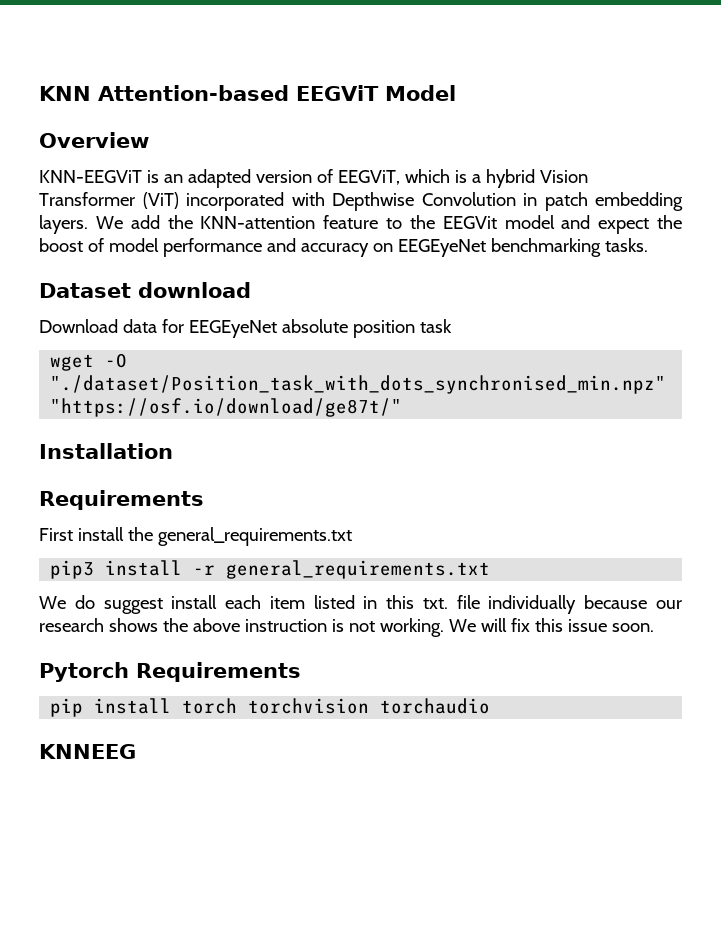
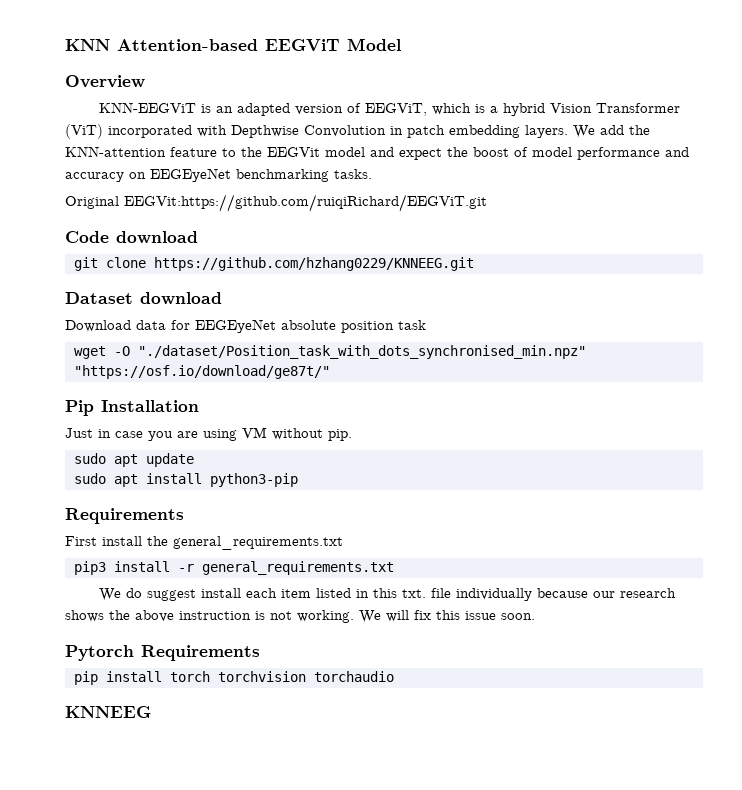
+ Original EEGVit:https://github.com/ruiqiRichard/EEGViT.git
+ Code download
+ git clone https://github.com/hzhang0229/KNNEEG.git
- Installation
+ Pip Installation
+ Just in case you are using VM without pip.
+ sudo apt update
+ sudo apt install python3-pip

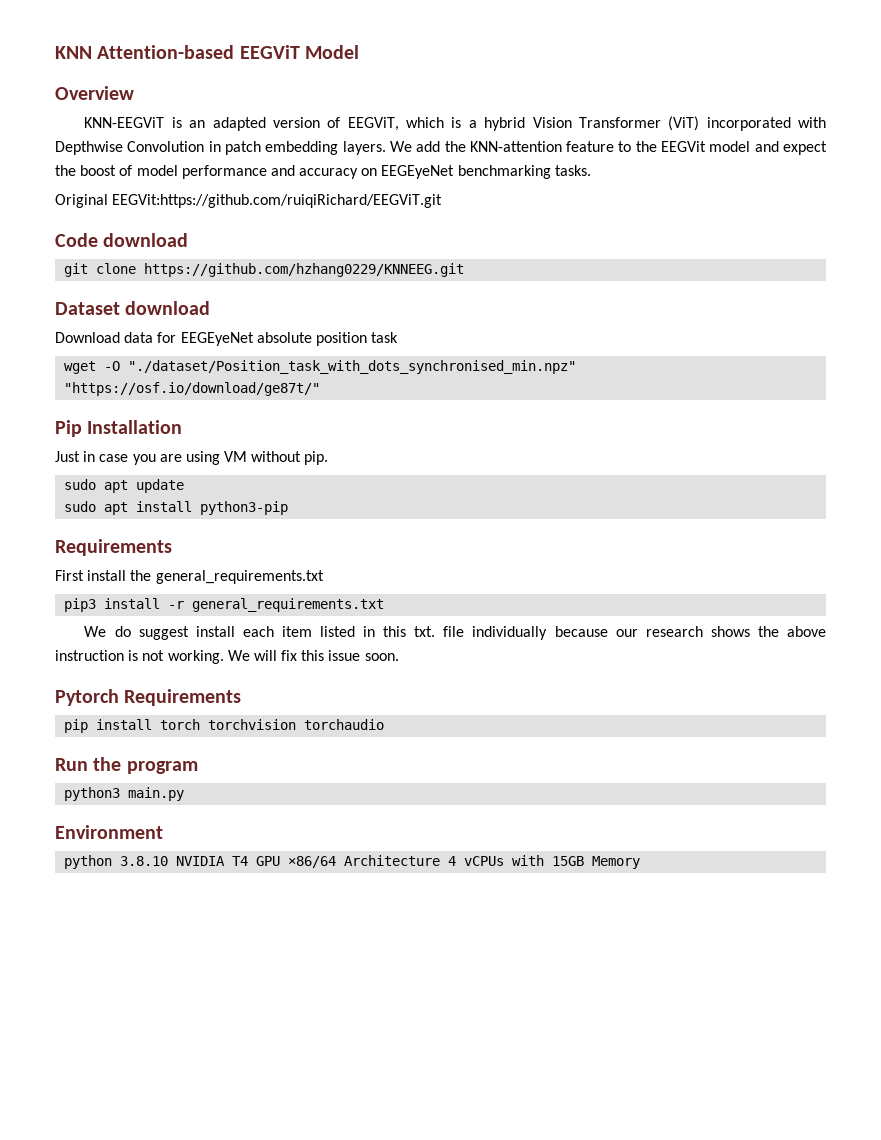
- KNNEEG
+ Run the program
+ python3 main.py
+ Environment
+ python 3.8.10 NVIDIA T4 GPU ×86/64 Architecture 4 vCPUs with 15GB Memory

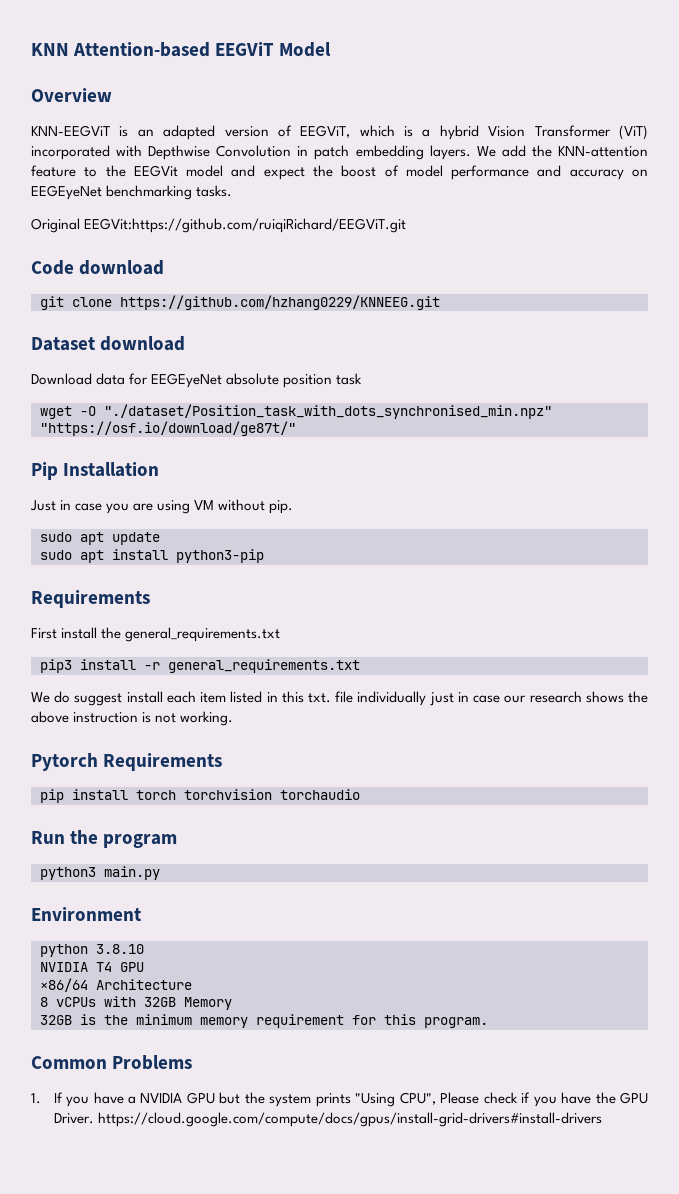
- We do suggest install each item listed in this txt. file individually because our research shows the above instruction is not working. We will fix this issue soon.
+ We do suggest install each item listed in this txt. file individually just in case our research shows the above instruction is not working.
- python 3.8.10 NVIDIA T4 GPU ×86/64 Architecture 4 vCPUs with 15GB Memory
+ python 3.8.10
+ NVIDIA T4 GPU
+ ×86/64 Architecture
+ 8 vCPUs with 32GB Memory
+ 32GB is the minimum memory requirement for this program.
+ Common Problems
+ 1. If you have a NVIDIA GPU but the system prints "Using CPU", Please check if you have the GPU Driver. https://cloud.google.com/compute/docs/gpus/install-grid-drivers#install-drivers

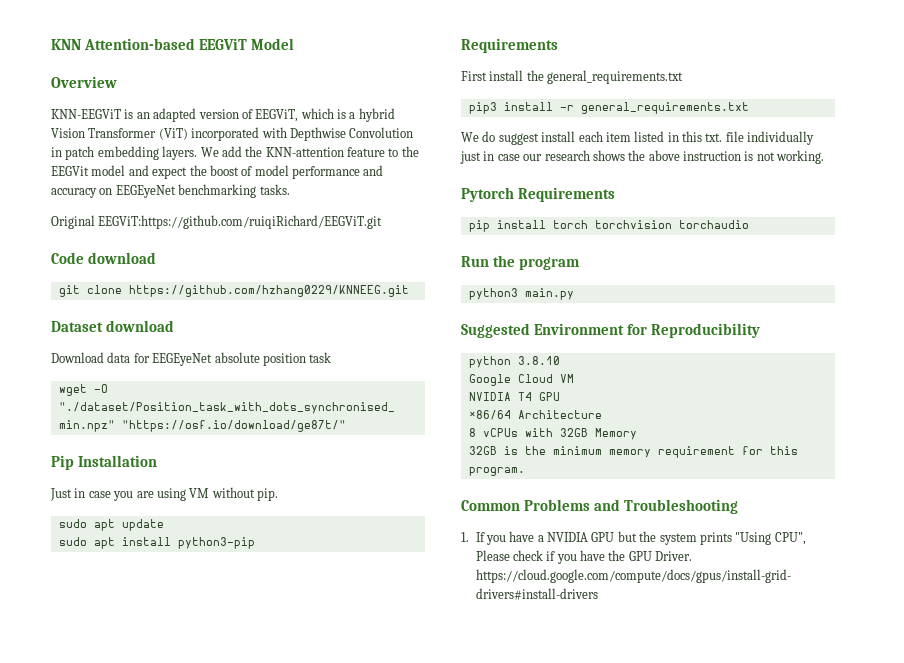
- Original EEGVit:https://github.com/ruiqiRichard/EEGViT.git
+ Original EEGViT:https://github.com/ruiqiRichard/EEGViT.git
- Environment
+ Suggested Environment for Reproducibility
+ Google Cloud VM
- Common Problems
+ Common Problems and Troubleshooting

